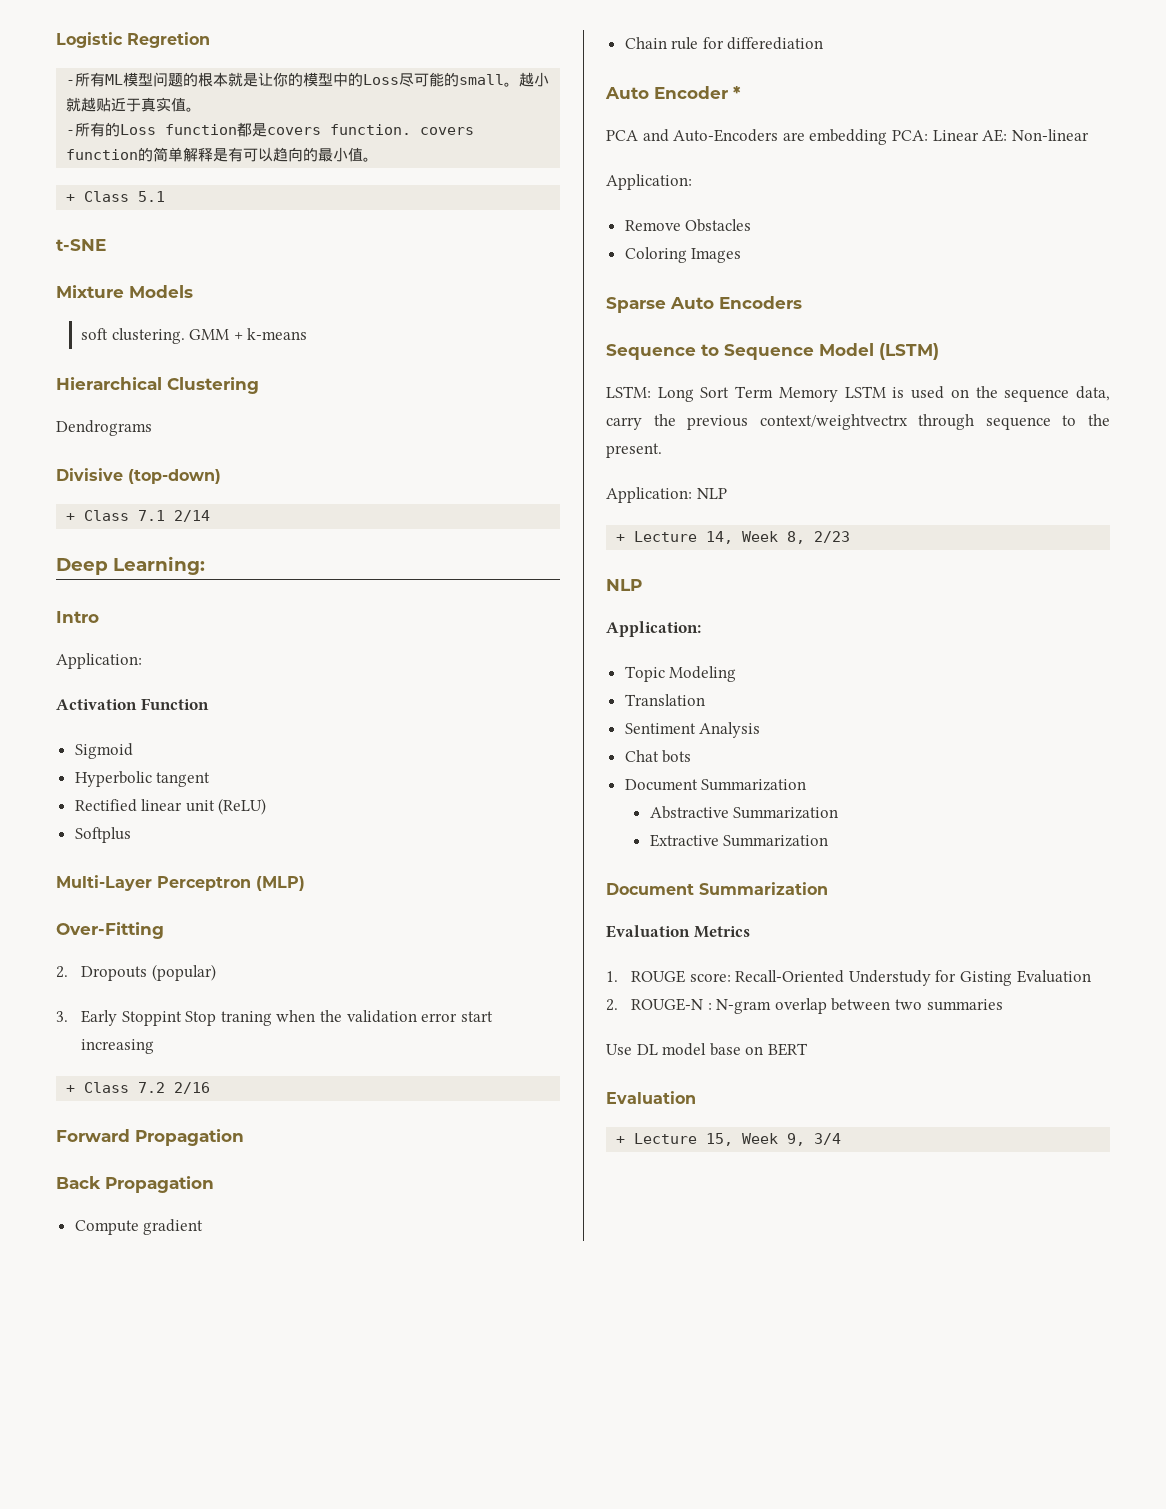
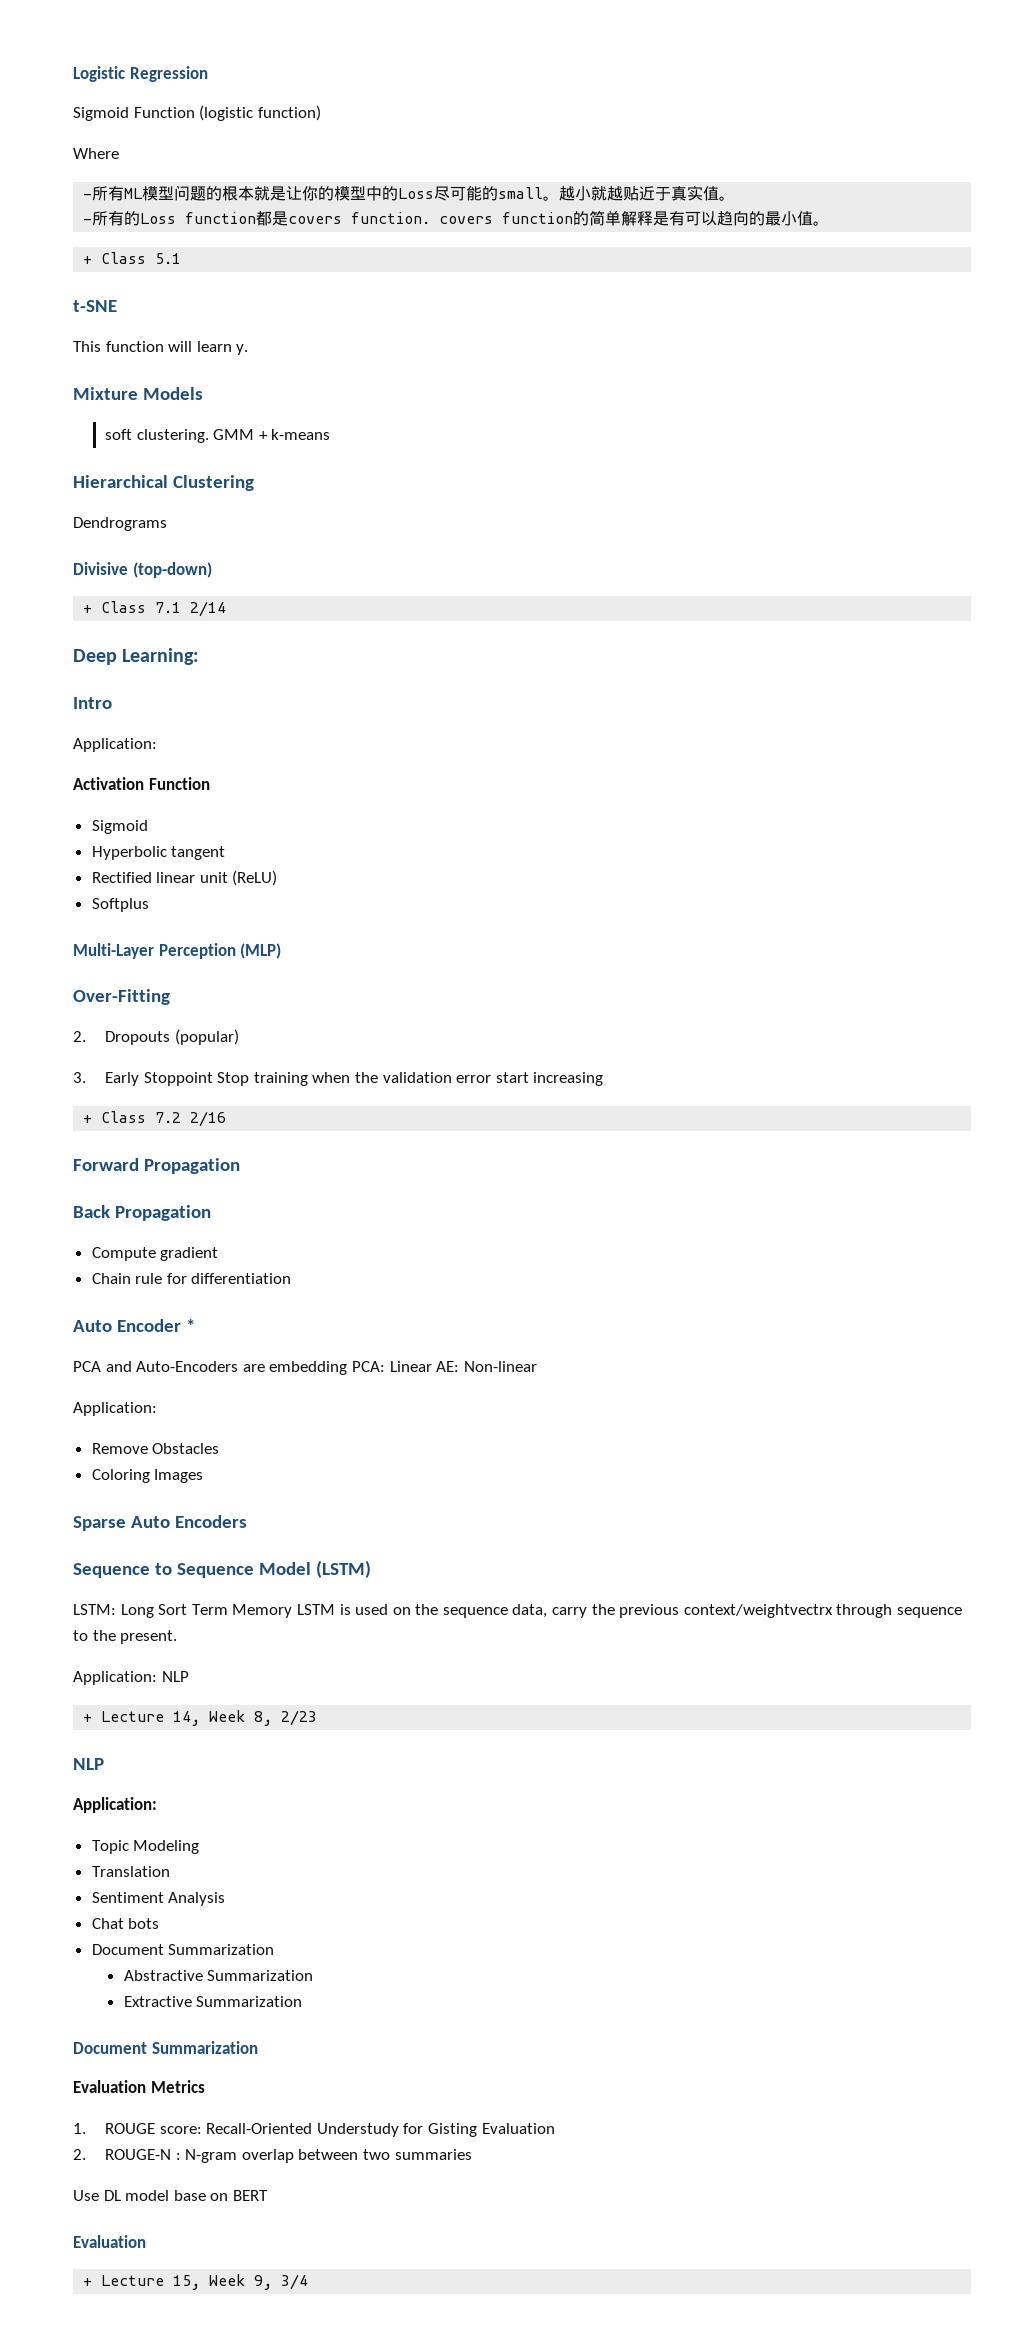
- Logistic Regretion
+ Logistic Regression
+ Sigmoid Function (logistic function)
+ Where
+ This function will learn y.
- Multi-Layer Perceptron (MLP)
+ Multi-Layer Perception (MLP)
- 3. Early Stoppint Stop traning when the validation error start increasing
+ 3. Early Stoppoint Stop training when the validation error start increasing
- Chain rule for differediation
+ Chain rule for differentiation

